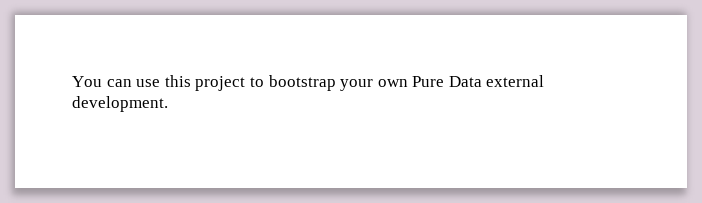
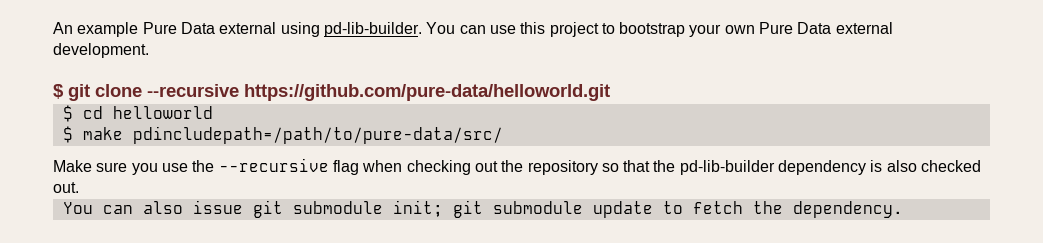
+ An example Pure Data external using pd-lib-builder.
+ $ git clone --recursive https://github.com/pure-data/helloworld.git
+ $ cd helloworld
+ $ make pdincludepath=/path/to/pure-data/src/
+ Make sure you use the --recursive flag when checking out the repository so that the pd-lib-builder dependency is also checked out.
+ You can also issue git submodule init; git submodule update to fetch the dependency.

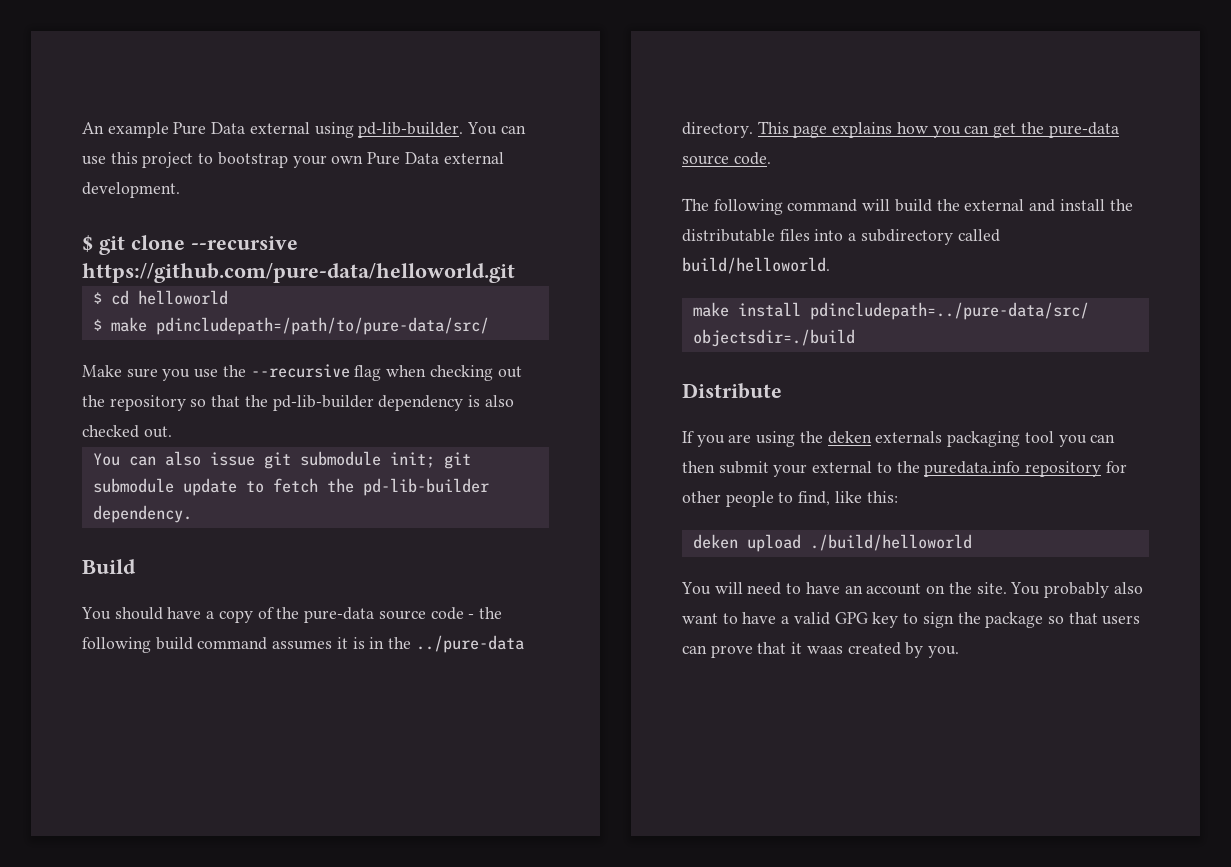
- You can also issue git submodule init; git submodule update to fetch the dependency.
+ You can also issue git submodule init; git submodule update to fetch the pd-lib-builder dependency.
+ Build
+ You should have a copy of the pure-data source code - the following build command assumes it is in the ../pure-data directory. This page explains how you can get the pure-data source code.
+ The following command will build the external and install the distributable files into a subdirectory called build/helloworld.
+ make install pdincludepath=../pure-data/src/ objectsdir=./build
+ Distribute
+ If you are using the deken externals packaging tool you can then submit your external to the puredata.info repository for other people to find, like this:
+ deken upload ./build/helloworld
+ You will need to have an account on the site. You probably also want to have a valid GPG key to sign the package so that users can prove that it waas created by you.

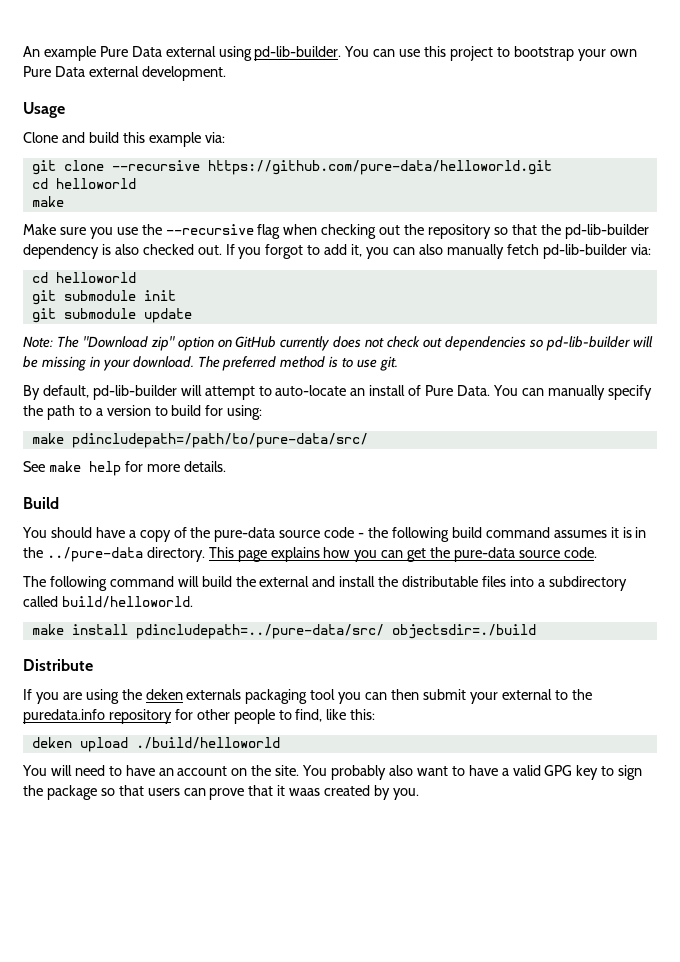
- $ git clone --recursive https://github.com/pure-data/helloworld.git
- $ cd helloworld
- $ make pdincludepath=/path/to/pure-data/src/
+ Usage
+ Clone and build this example via:
+ git clone --recursive https://github.com/pure-data/helloworld.git
+ cd helloworld
+ make
- Make sure you use the --recursive flag when checking out the repository so that the pd-lib-builder dependency is also checked out.
- You can also issue git submodule init; git submodule update to fetch the pd-lib-builder dependency.
+ Make sure you use the --recursive flag when checking out the repository so that the pd-lib-builder dependency is also checked out. If you forgot to add it, you can also manually fetch pd-lib-builder via:
+ cd helloworld
+ git submodule init
+ git submodule update
+ Note: The "Download zip" option on GitHub currently does not check out dependencies so pd-lib-builder will be missing in your download. The preferred method is to use git.
+ By default, pd-lib-builder will attempt to auto-locate an install of Pure Data. You can manually specify the path to a version to build for using:
+ make pdincludepath=/path/to/pure-data/src/
+ See make help for more details.

